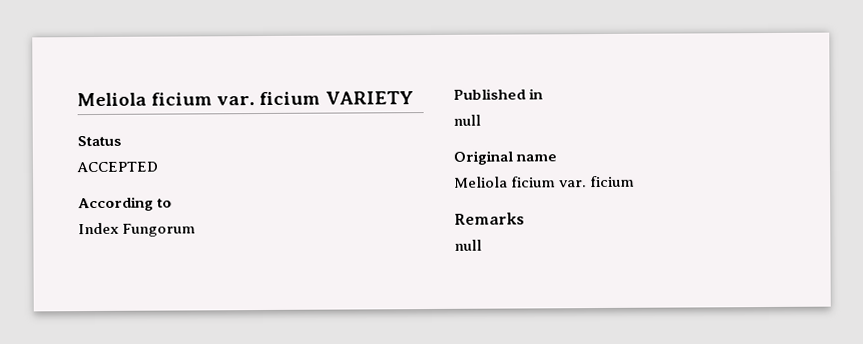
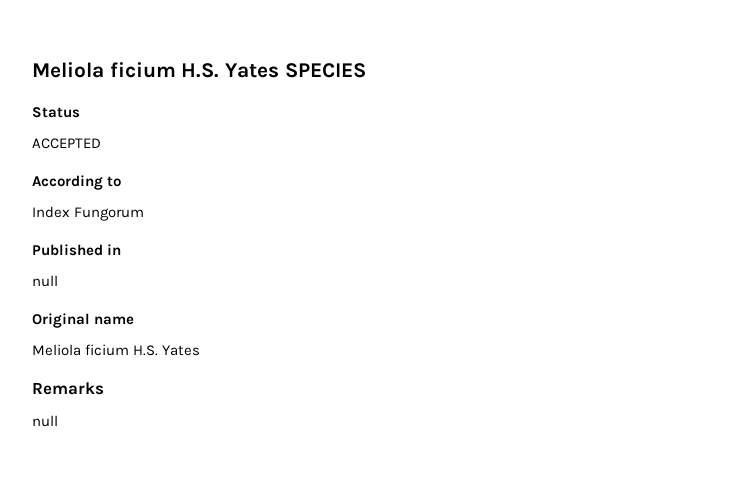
- Meliola ficium var. ficium VARIETY
+ Meliola ficium H.S. Yates SPECIES
  Original name
- Meliola ficium var. ficium
+ Meliola ficium H.S. Yates

